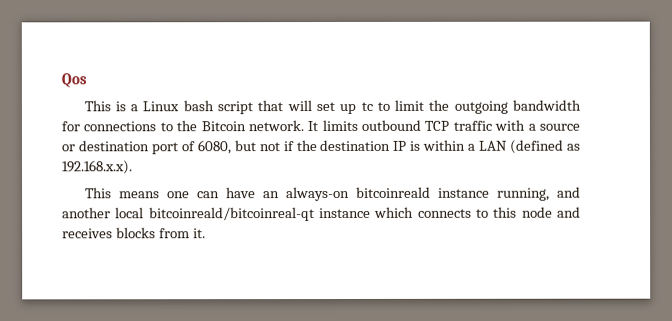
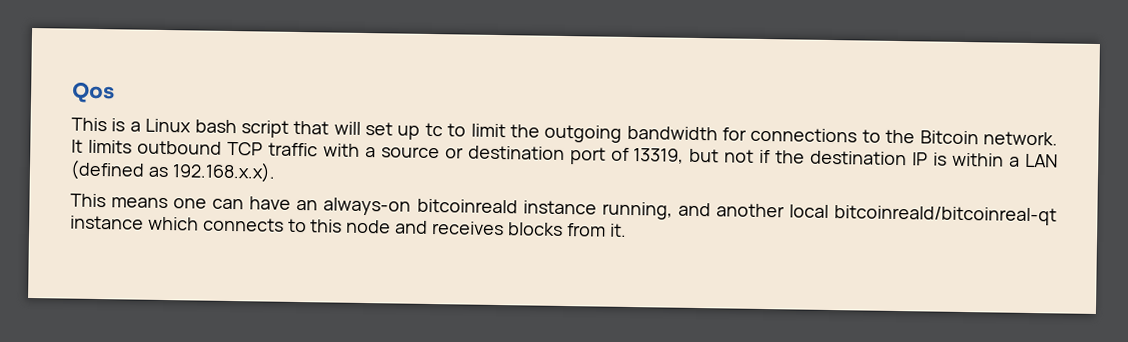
- It limits outbound TCP traffic with a source or destination port of 6080, but not if the destination IP is within a LAN (defined as 192.168.x.x).
+ It limits outbound TCP traffic with a source or destination port of 13319, but not if the destination IP is within a LAN (defined as 192.168.x.x).

